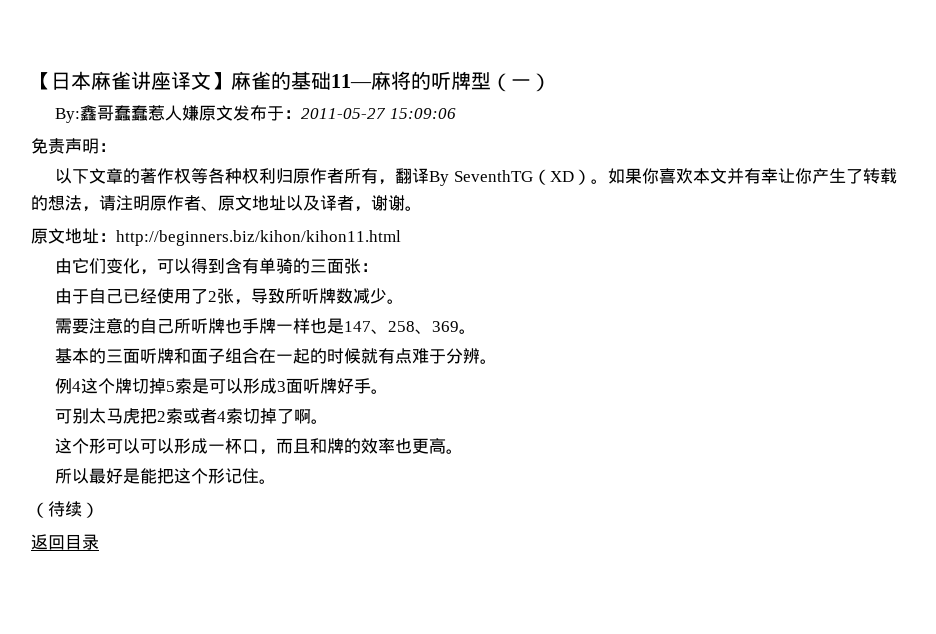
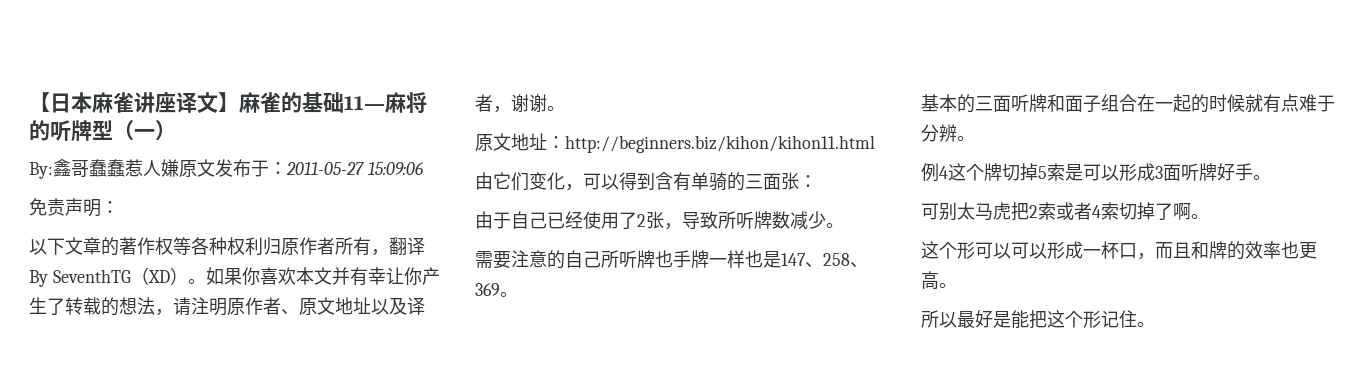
- （待续）
- 返回目录

